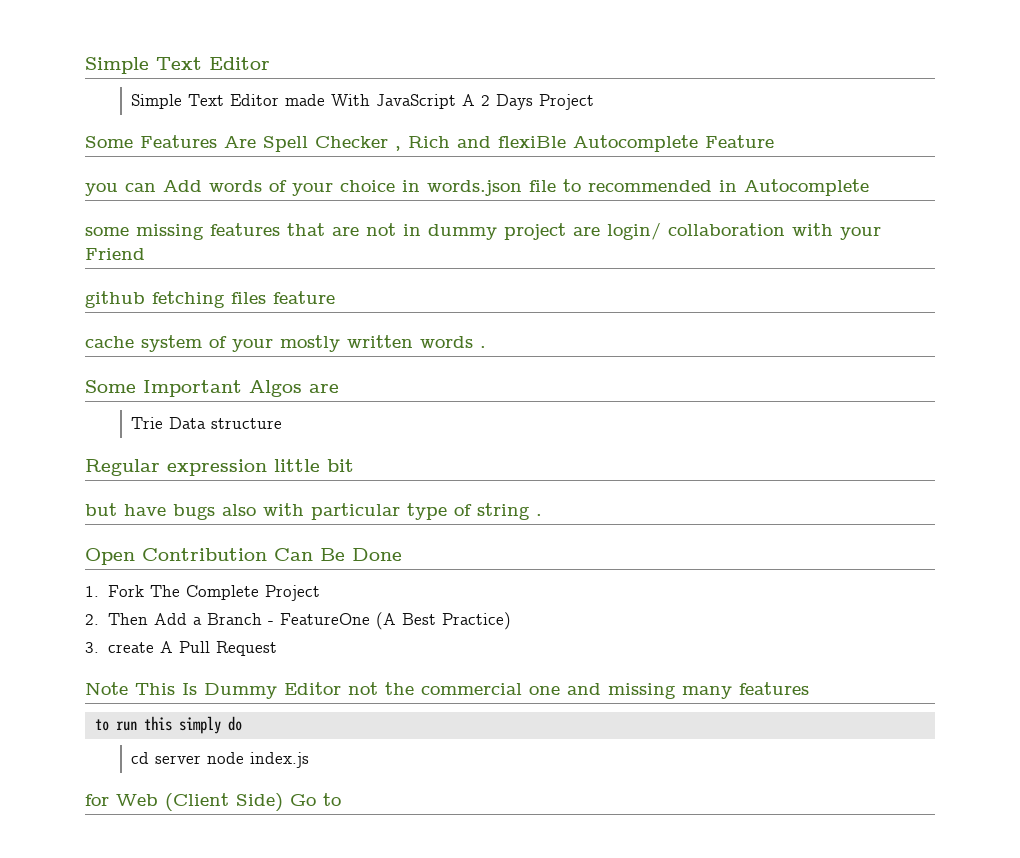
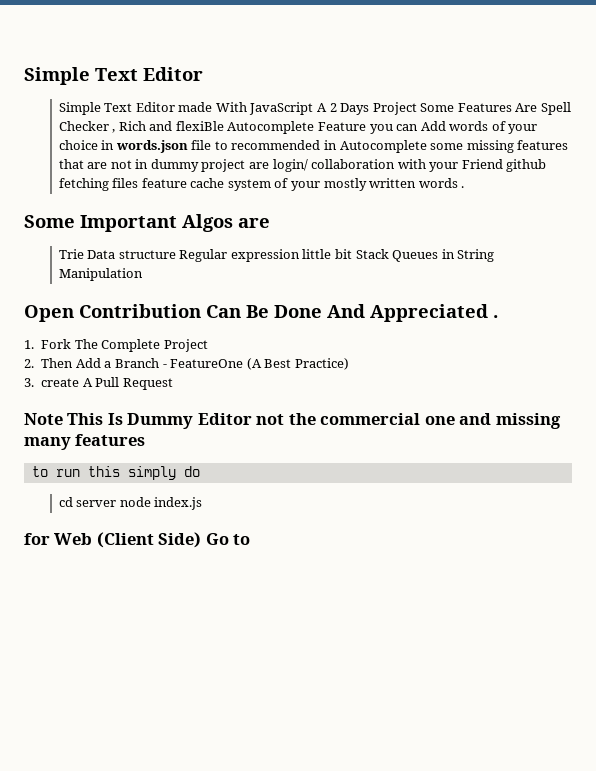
- Simple Text Editor made With JavaScript A 2 Days Project
- Some Features Are Spell Checker , Rich and flexiBle Autocomplete Feature
- you can Add words of your choice in words.json file to recommended in Autocomplete
- some missing features that are not in dummy project are login/ collaboration with your Friend
- github fetching files feature
- cache system of your mostly written words .
+ Simple Text Editor made With JavaScript A 2 Days Project Some Features Are Spell Checker , Rich and flexiBle Autocomplete Feature you can Add words of your choice in words.json file to recommended in Autocomplete some missing features that are not in dummy project are login/ collaboration with your Friend github fetching files feature cache system of your mostly written words .
- Trie Data structure
- Regular expression little bit
- but have bugs also with particular type of string .
+ Trie Data structure Regular expression little bit Stack Queues in String Manipulation
- Open Contribution Can Be Done
+ Open Contribution Can Be Done And Appreciated .

